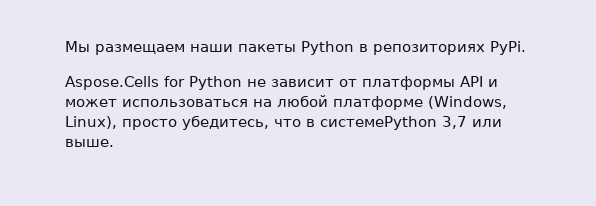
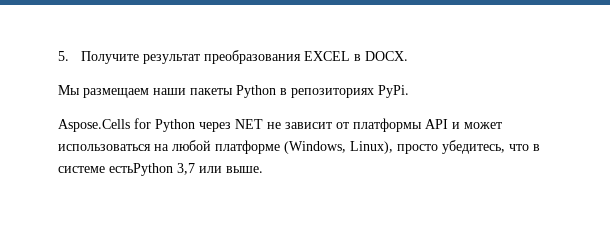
+ 5. Получите результат преобразования EXCEL в DOCX.
- Aspose.Cells for Python не зависит от платформы API и может использоваться на любой платформе (Windows, Linux), просто убедитесь, что в системеPython 3,7 или выше.
+ Aspose.Cells for Python через NET не зависит от платформы API и может использоваться на любой платформе (Windows, Linux), просто убедитесь, что в системе естьPython 3,7 или выше.

